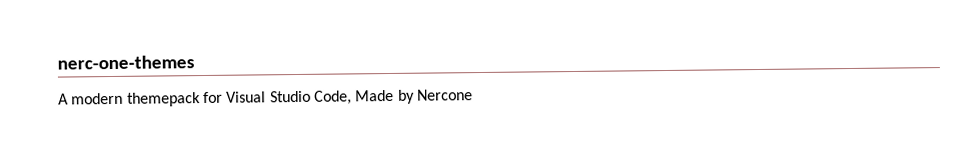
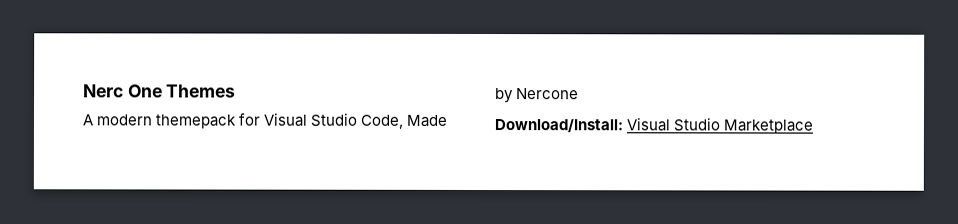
- nerc-one-themes
+ Nerc One Themes
+ Download/Install: Visual Studio Marketplace

